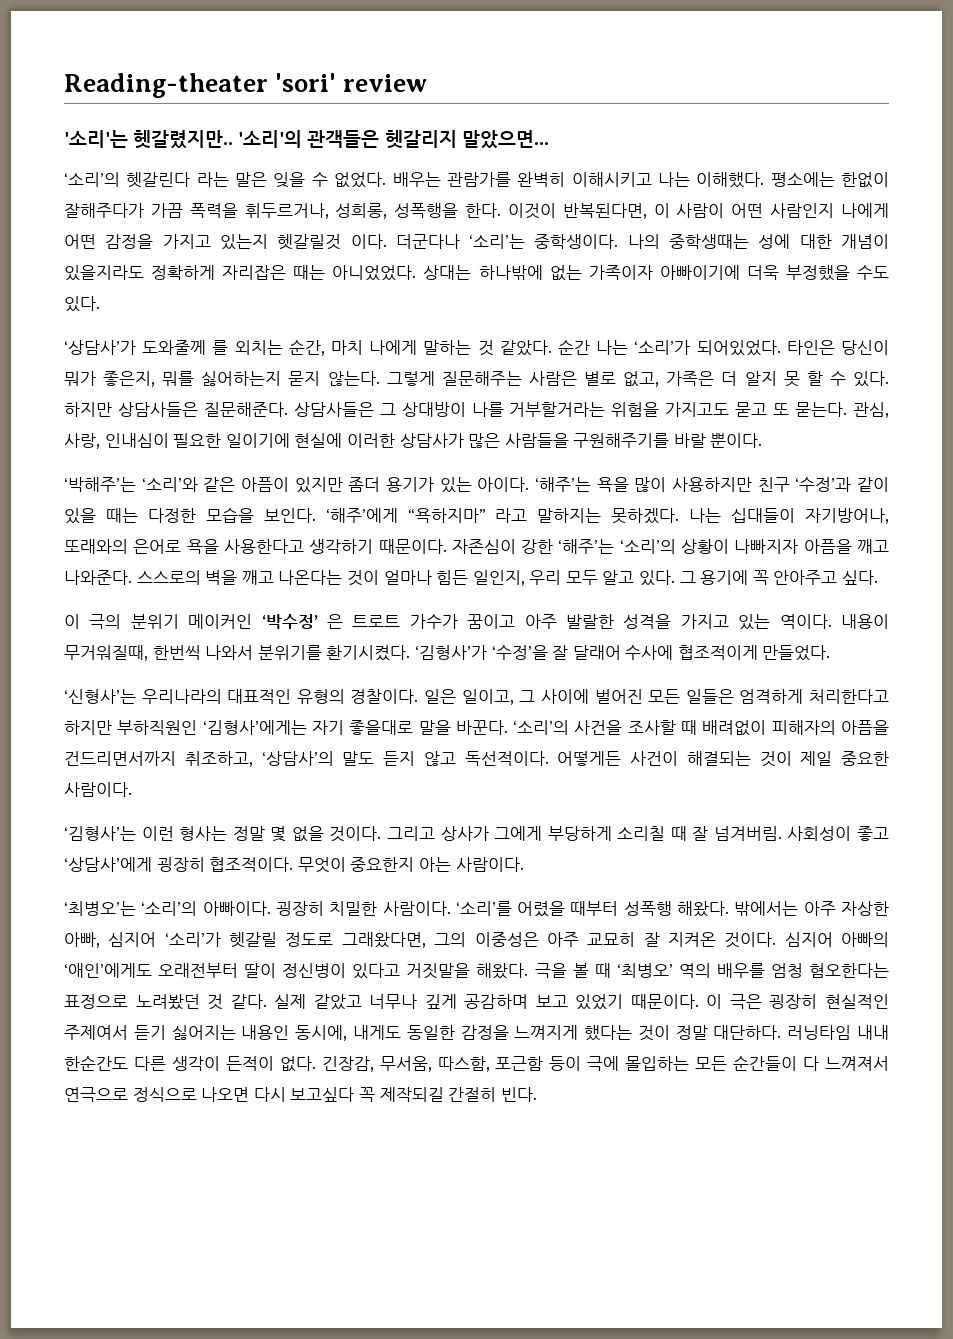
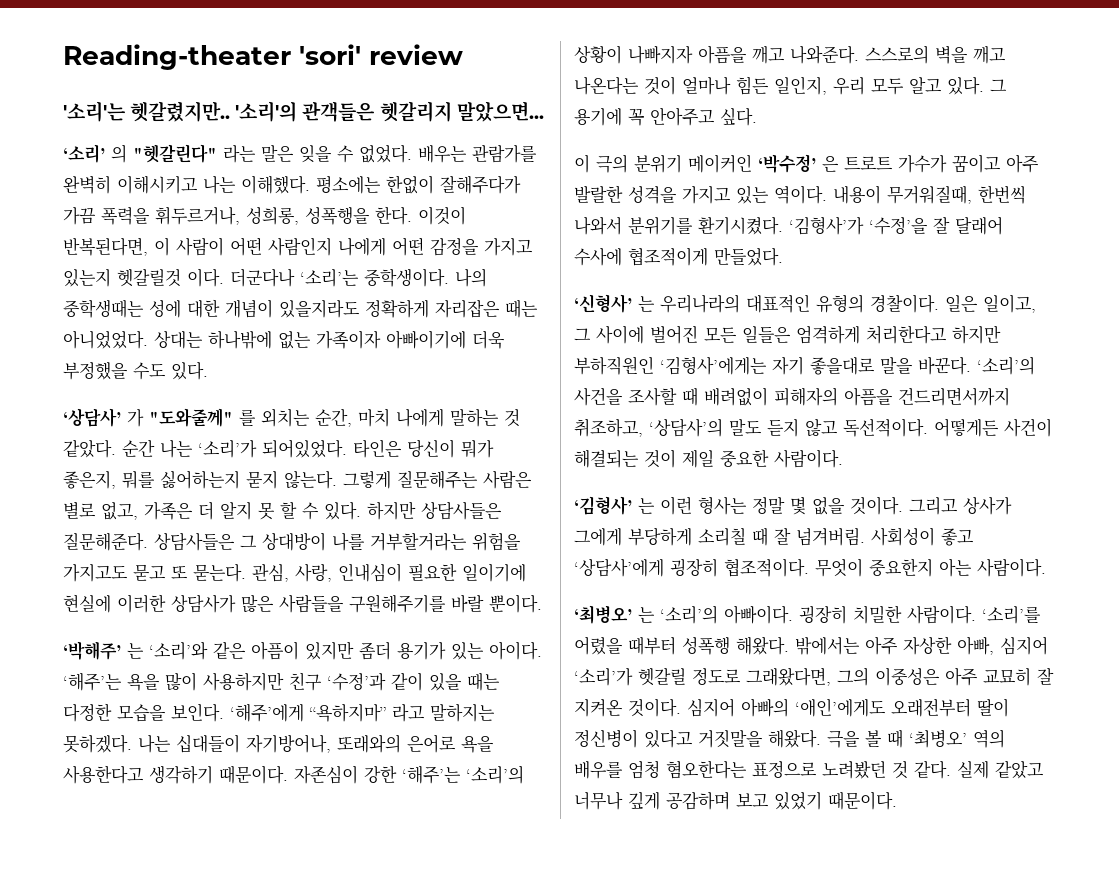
- ‘소리’의 헷갈린다 라는 말은 잊을 수 없었다.
+ ‘소리’ 의 "헷갈린다" 라는 말은 잊을 수 없었다.
- ‘상담사’가 도와줄께 를 외치는 순간, 마치 나에게 말하는 것 같았다.
+ ‘상담사’ 가 "도와줄께" 를 외치는 순간, 마치 나에게 말하는 것 같았다.
- ‘박해주’는 ‘소리’와 같은 아픔이 있지만 좀더 용기가 있는 아이다.
+ ‘박해주’ 는 ‘소리’와 같은 아픔이 있지만 좀더 용기가 있는 아이다.
- ‘신형사’는 우리나라의 대표적인 유형의 경찰이다.
+ ‘신형사’ 는 우리나라의 대표적인 유형의 경찰이다.
- ‘김형사’는 이런 형사는 정말 몇 없을 것이다.
+ ‘김형사’ 는 이런 형사는 정말 몇 없을 것이다.
- ‘최병오’는 ‘소리’의 아빠이다.
+ ‘최병오’ 는 ‘소리’의 아빠이다.
- 이 극은 굉장히 현실적인 주제여서 듣기 싫어지는 내용인 동시에, 내게도 동일한 감정을 느껴지게 했다는 것이 정말 대단하다. 러닝타임 내내 한순간도 다른 생각이 든적이 없다. 긴장감, 무서움, 따스함, 포근함 등이 극에 몰입하는 모든 순간들이 다 느껴져서 연극으로 정식으로 나오면 다시 보고싶다 꼭 제작되길 간절히 빈다.

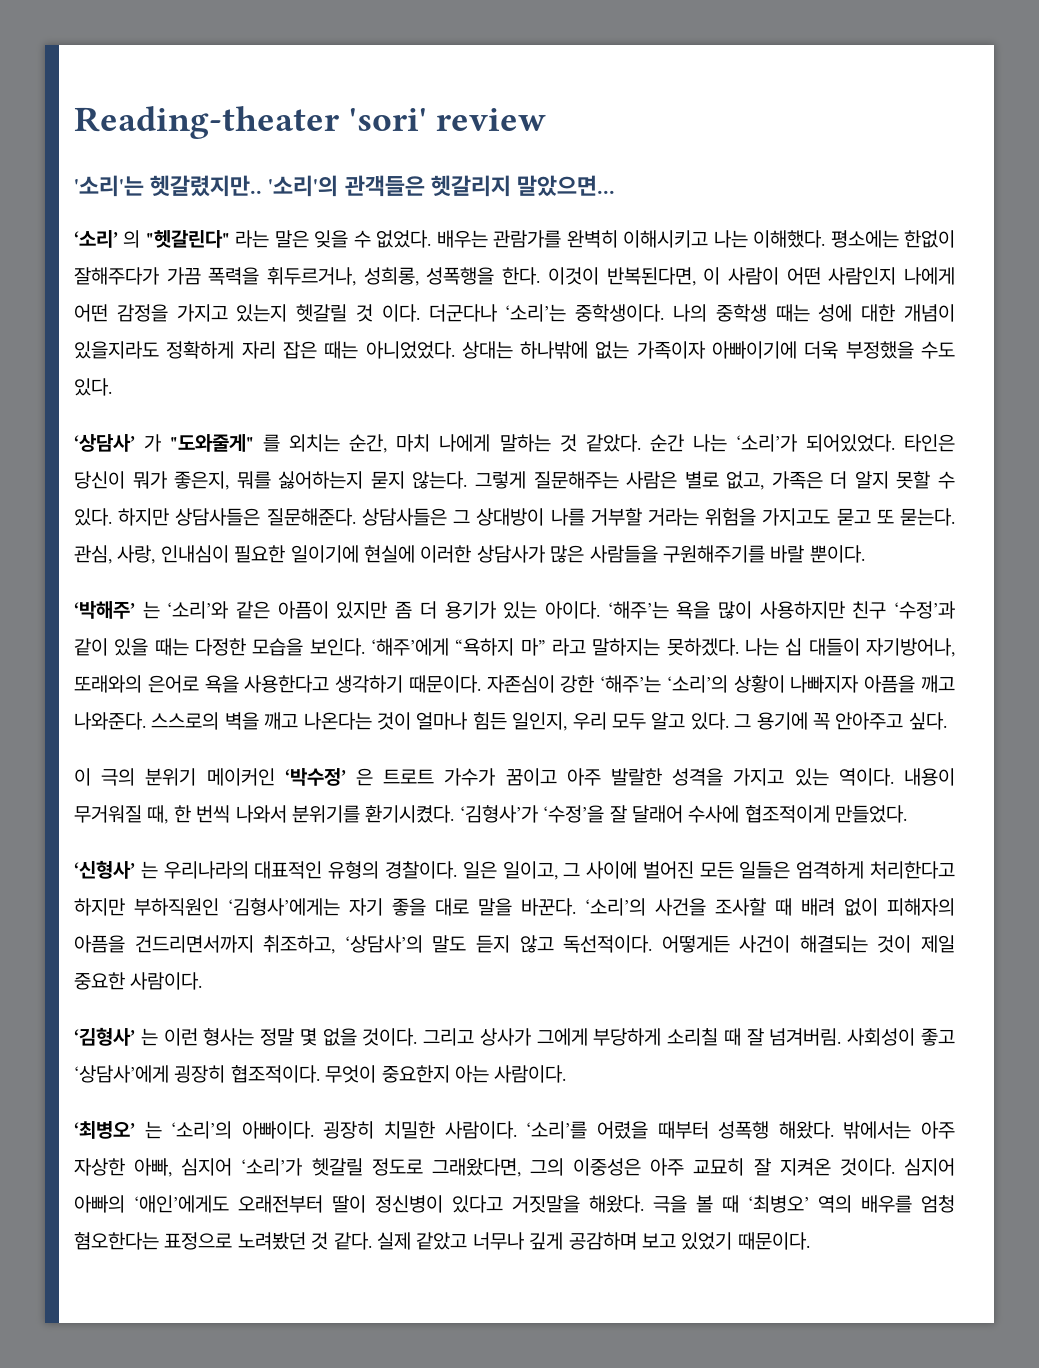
- 이것이 반복된다면, 이 사람이 어떤 사람인지 나에게 어떤 감정을 가지고 있는지 헷갈릴것 이다.
+ 이것이 반복된다면, 이 사람이 어떤 사람인지 나에게 어떤 감정을 가지고 있는지 헷갈릴 것 이다.
- 나의 중학생때는 성에 대한 개념이 있을지라도 정확하게 자리잡은 때는 아니었었다.
+ 나의 중학생 때는 성에 대한 개념이 있을지라도 정확하게 자리 잡은 때는 아니었었다.
- ‘상담사’ 가 "도와줄께" 를 외치는 순간, 마치 나에게 말하는 것 같았다.
+ ‘상담사’ 가 "도와줄게" 를 외치는 순간, 마치 나에게 말하는 것 같았다.
- 그렇게 질문해주는 사람은 별로 없고, 가족은 더 알지 못 할 수 있다.
+ 그렇게 질문해주는 사람은 별로 없고, 가족은 더 알지 못할 수 있다.
- 상담사들은 그 상대방이 나를 거부할거라는 위험을 가지고도 묻고 또 묻는다.
+ 상담사들은 그 상대방이 나를 거부할 거라는 위험을 가지고도 묻고 또 묻는다.
- ‘박해주’ 는 ‘소리’와 같은 아픔이 있지만 좀더 용기가 있는 아이다.
+ ‘박해주’ 는 ‘소리’와 같은 아픔이 있지만 좀 더 용기가 있는 아이다.
- ‘해주’에게 “욕하지마” 라고 말하지는 못하겠다.
+ ‘해주’에게 “욕하지 마” 라고 말하지는 못하겠다.
- 나는 십대들이 자기방어나, 또래와의 은어로 욕을 사용한다고 생각하기 때문이다.
+ 나는 십 대들이 자기방어나, 또래와의 은어로 욕을 사용한다고 생각하기 때문이다.
- 내용이 무거워질때, 한번씩 나와서 분위기를 환기시켰다.
+ 내용이 무거워질 때, 한 번씩 나와서 분위기를 환기시켰다.
- 일은 일이고, 그 사이에 벌어진 모든 일들은 엄격하게 처리한다고 하지만 부하직원인 ‘김형사’에게는 자기 좋을대로 말을 바꾼다.
+ 일은 일이고, 그 사이에 벌어진 모든 일들은 엄격하게 처리한다고 하지만 부하직원인 ‘김형사’에게는 자기 좋을 대로 말을 바꾼다.
- ‘소리’의 사건을 조사할 때 배려없이 피해자의 아픔을 건드리면서까지 취조하고, ‘상담사’의 말도 듣지 않고 독선적이다.
+ ‘소리’의 사건을 조사할 때 배려 없이 피해자의 아픔을 건드리면서까지 취조하고, ‘상담사’의 말도 듣지 않고 독선적이다.

